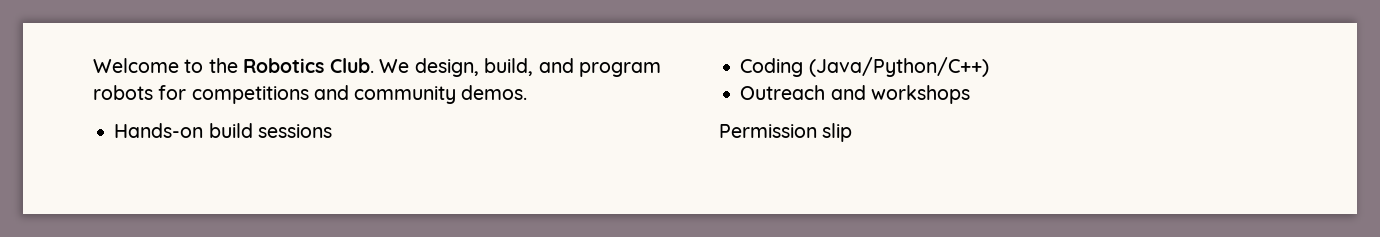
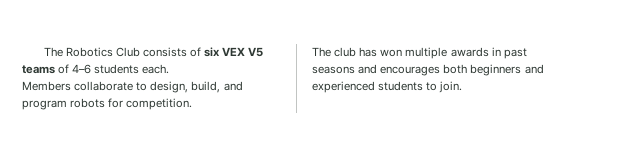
- Welcome to the Robotics Club. We design, build, and program robots for competitions and community demos.
- Hands-on build sessions
- Coding (Java/Python/C++)
- Outreach and workshops
- Permission slip
+ The Robotics Club consists of six VEX V5 teams of 4–6 students each.
+ Members collaborate to design, build, and program robots for competition.
+ The club has won multiple awards in past seasons and encourages both beginners and experienced students to join.

